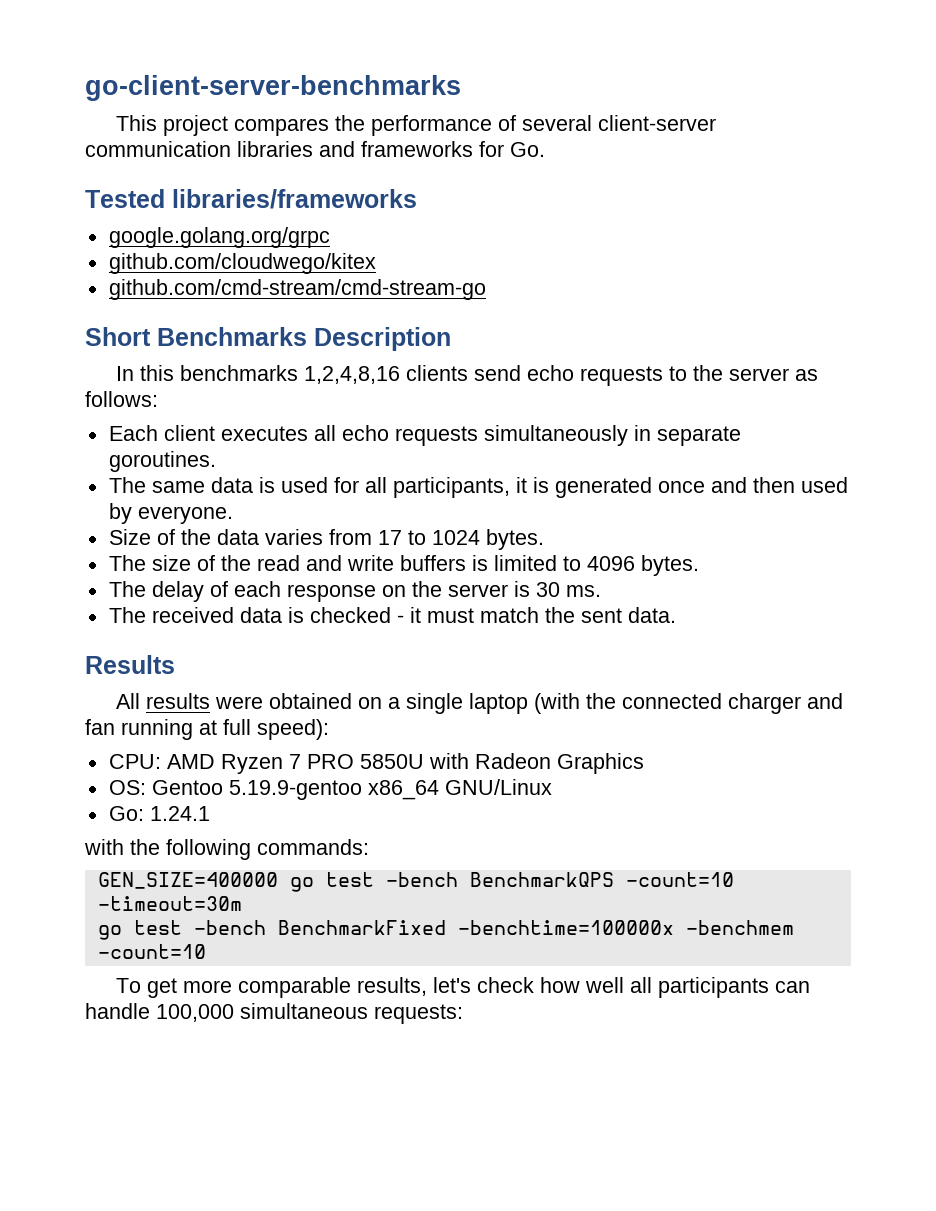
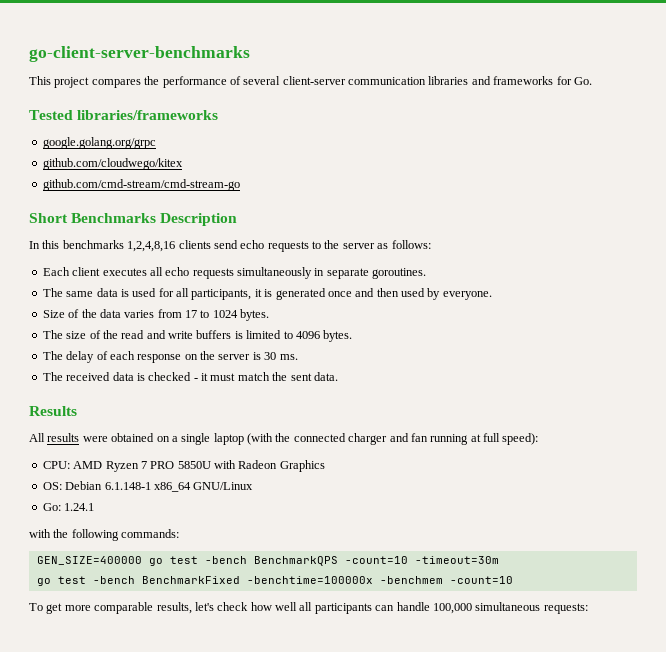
- OS: Gentoo 5.19.9-gentoo x86_64 GNU/Linux
+ OS: Debian 6.1.148-1 x86_64 GNU/Linux

